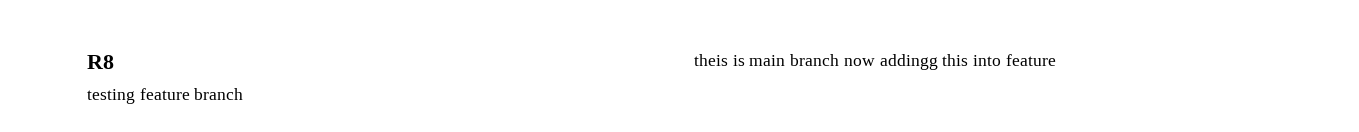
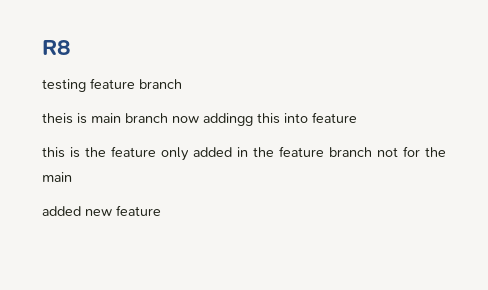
+ this is the feature only added in the feature branch not for the main
+ added new feature

